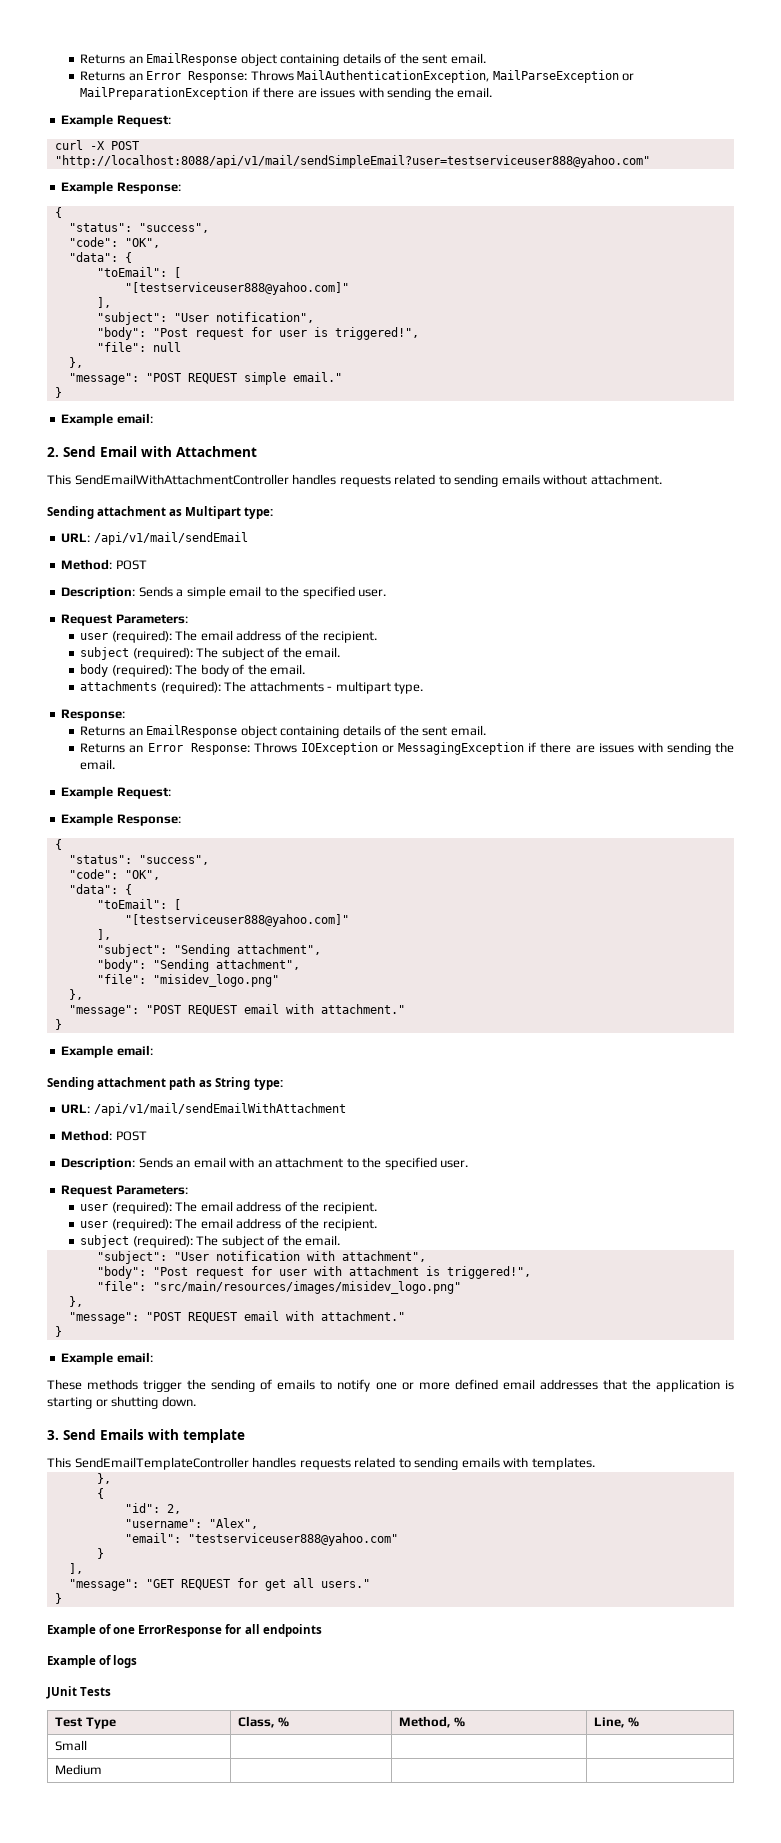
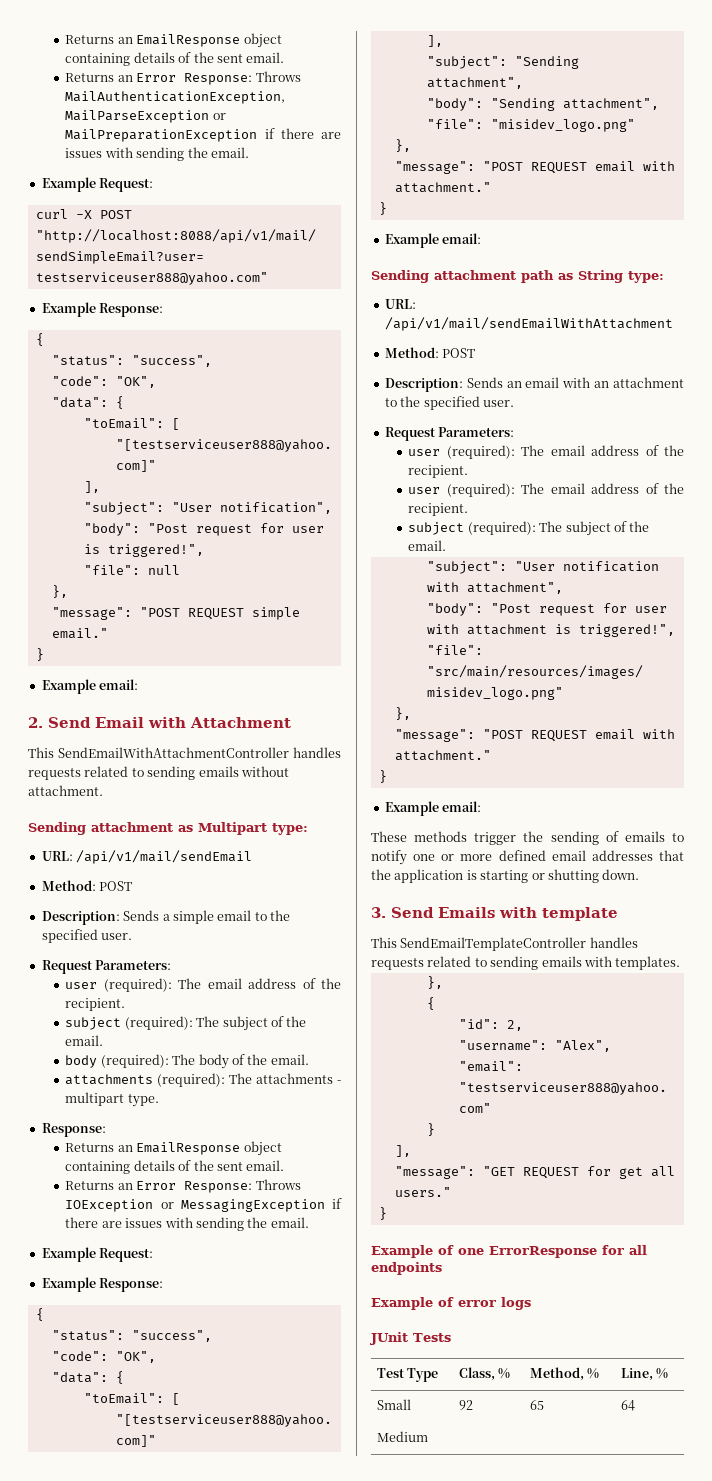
- Example of logs
+ Example of error logs
- Small | | |
+ Small | 92 | 65 | 64

